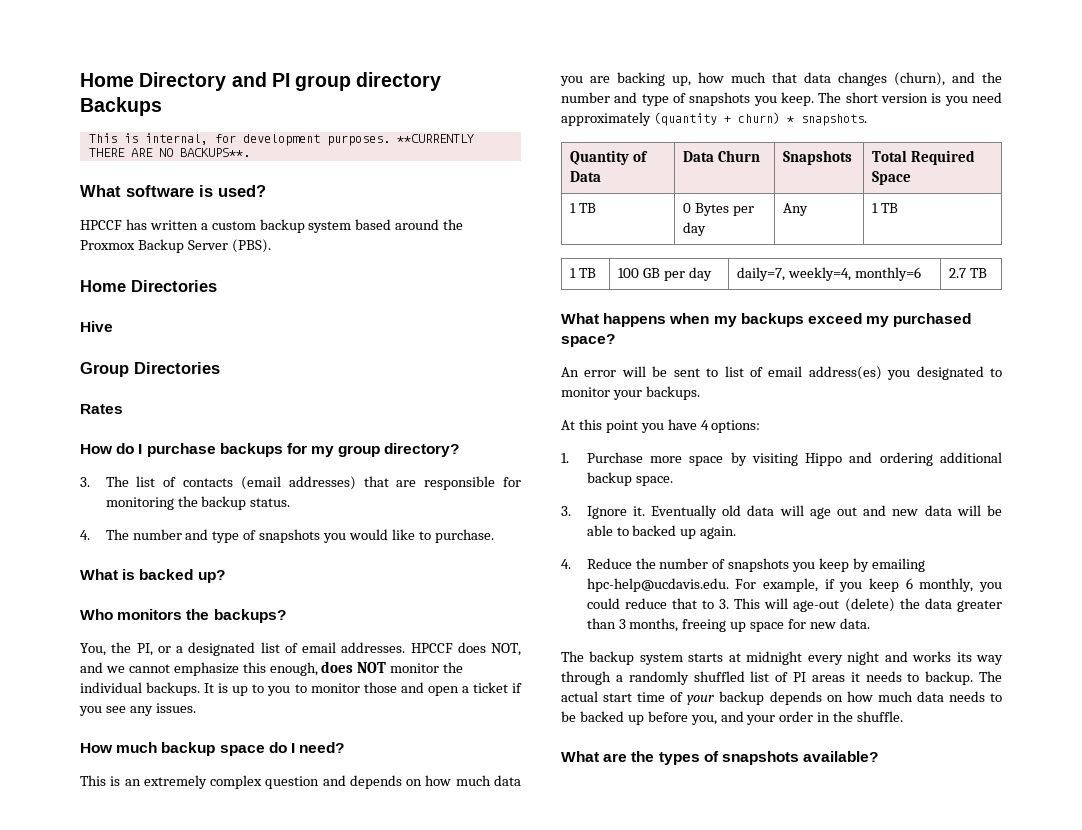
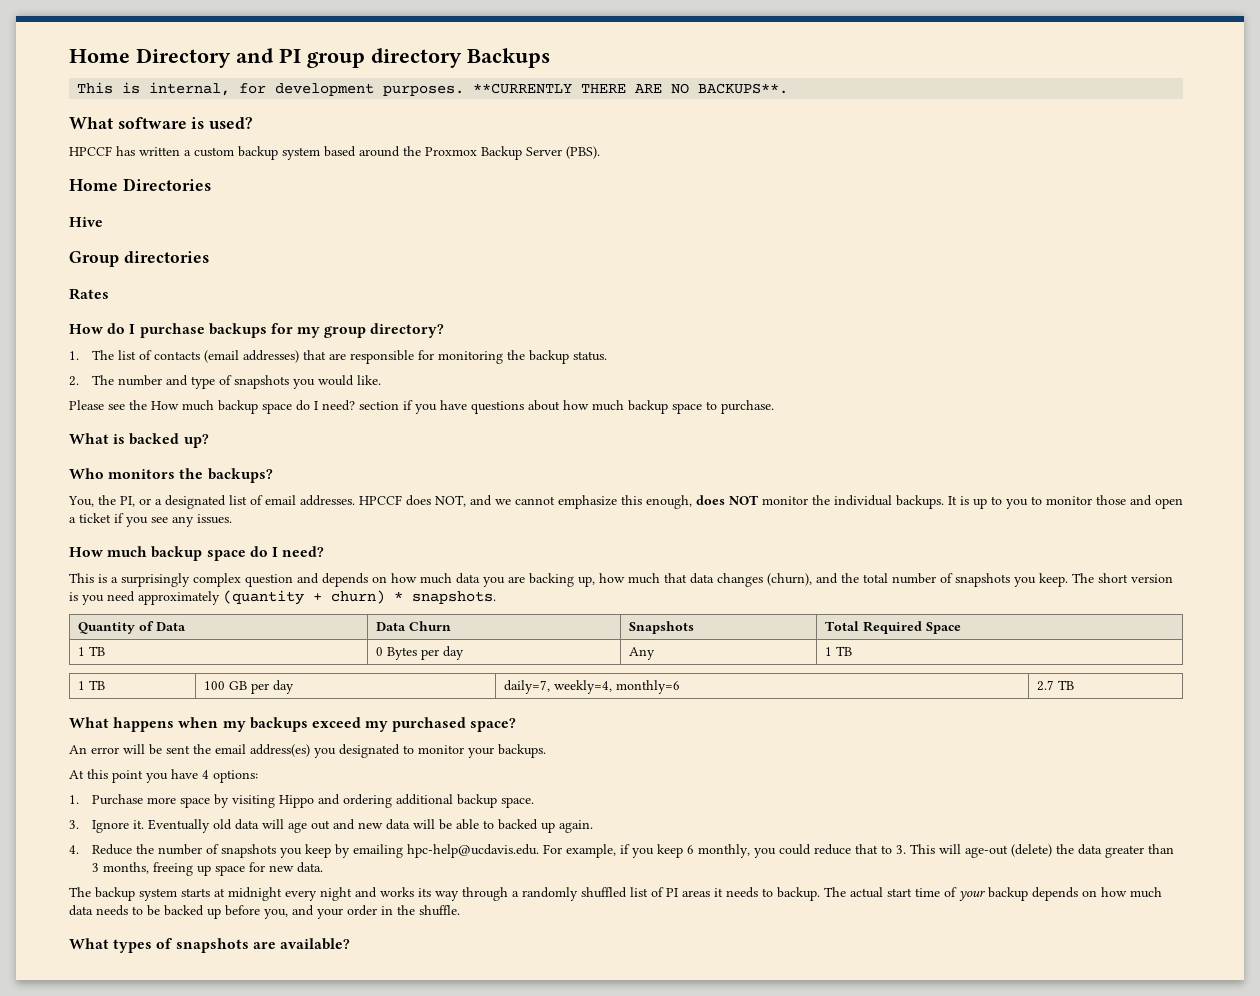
- Group Directories
+ Group directories
- 3. The list of contacts (email addresses) that are responsible for monitoring the backup status.
+ 1. The list of contacts (email addresses) that are responsible for monitoring the backup status.
- 4. The number and type of snapshots you would like to purchase.
+ 2. The number and type of snapshots you would like.
+ Please see the How much backup space do I need? section if you have questions about how much backup space to purchase.
- This is an extremely complex question and depends on how much data you are backing up, how much that data changes (churn), and the number and type of snapshots you keep.
+ This is a surprisingly complex question and depends on how much data you are backing up, how much that data changes (churn), and the total number of snapshots you keep.
- An error will be sent to list of email address(es) you designated to monitor your backups.
+ An error will be sent the email address(es) you designated to monitor your backups.
- What are the types of snapshots available?
+ What types of snapshots are available?

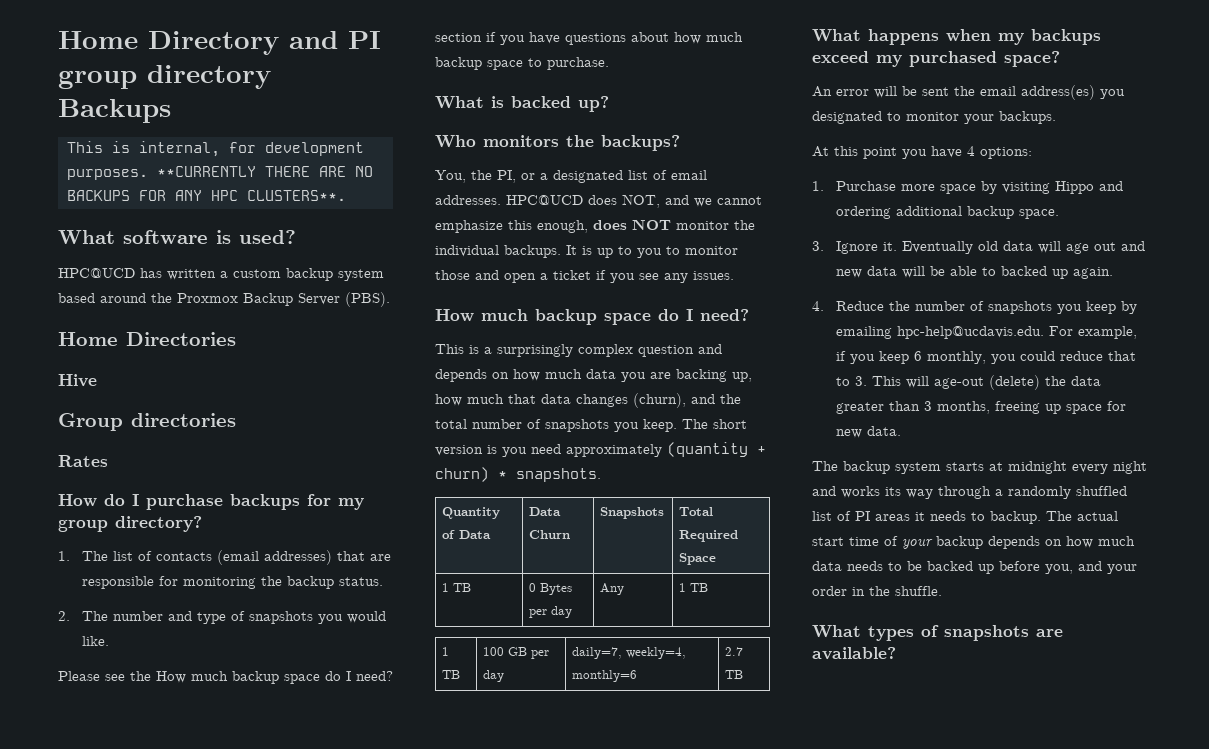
- **CURRENTLY THERE ARE NO BACKUPS**.
+ **CURRENTLY THERE ARE NO BACKUPS FOR ANY HPC CLUSTERS**.
- HPCCF has written a custom backup system based around the Proxmox Backup Server (PBS).
+ HPC@UCD has written a custom backup system based around the Proxmox Backup Server (PBS).
- HPCCF does NOT, and we cannot emphasize this enough, does NOT monitor the individual backups.
+ HPC@UCD does NOT, and we cannot emphasize this enough, does NOT monitor the individual backups.

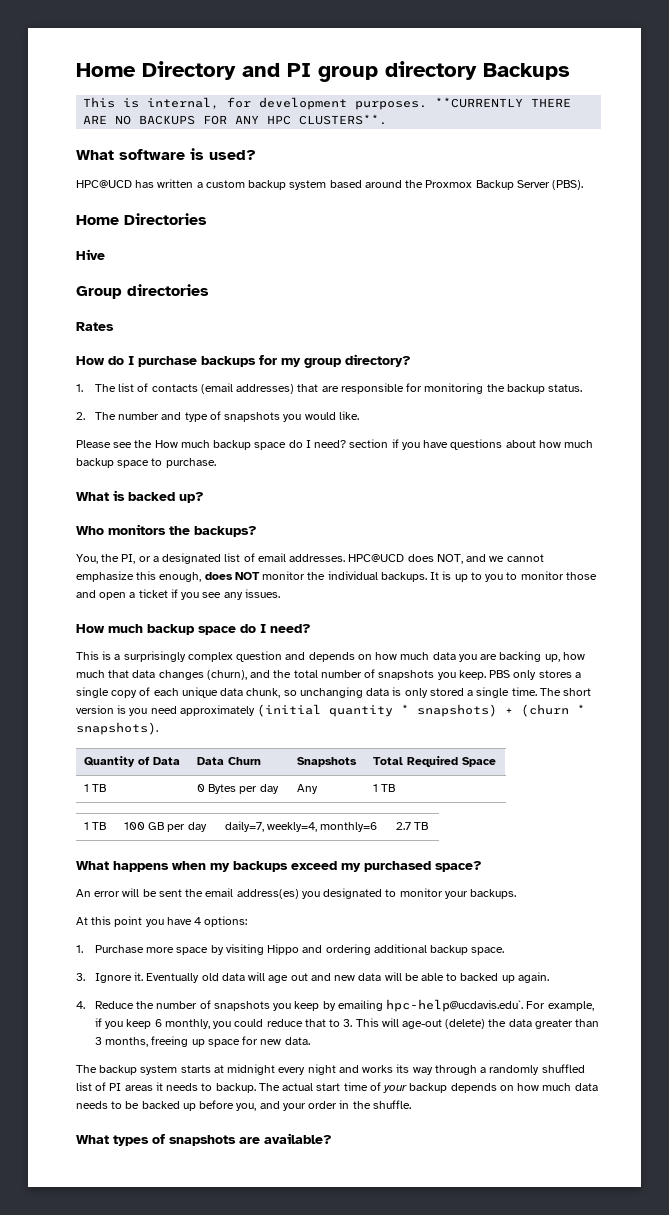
+ PBS only stores a single copy of each unique data chunk, so unchanging data is only stored a single time.
- The short version is you need approximately (quantity + churn) * snapshots.
+ The short version is you need approximately (initial quantity * snapshots) + (churn * snapshots).
- 4. Reduce the number of snapshots you keep by emailing hpc-help@ucdavis.edu. For example, if you keep 6 monthly, you could reduce that to 3. This will age-out (delete) the data greater than 3 months, freeing up space for new data.
+ 4. Reduce the number of snapshots you keep by emailing hpc-help@ucdavis.edu`. For example, if you keep 6 monthly, you could reduce that to 3. This will age-out (delete) the data greater than 3 months, freeing up space for new data.

